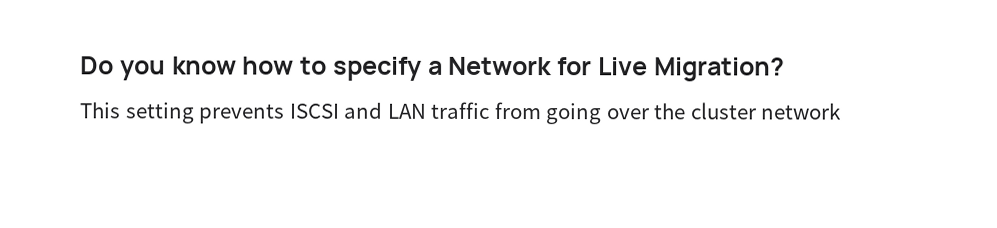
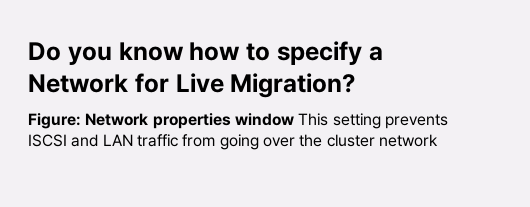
- This setting prevents ISCSI and LAN traffic from going over the cluster network
+ Figure: Network properties window This setting prevents ISCSI and LAN traffic from going over the cluster network

